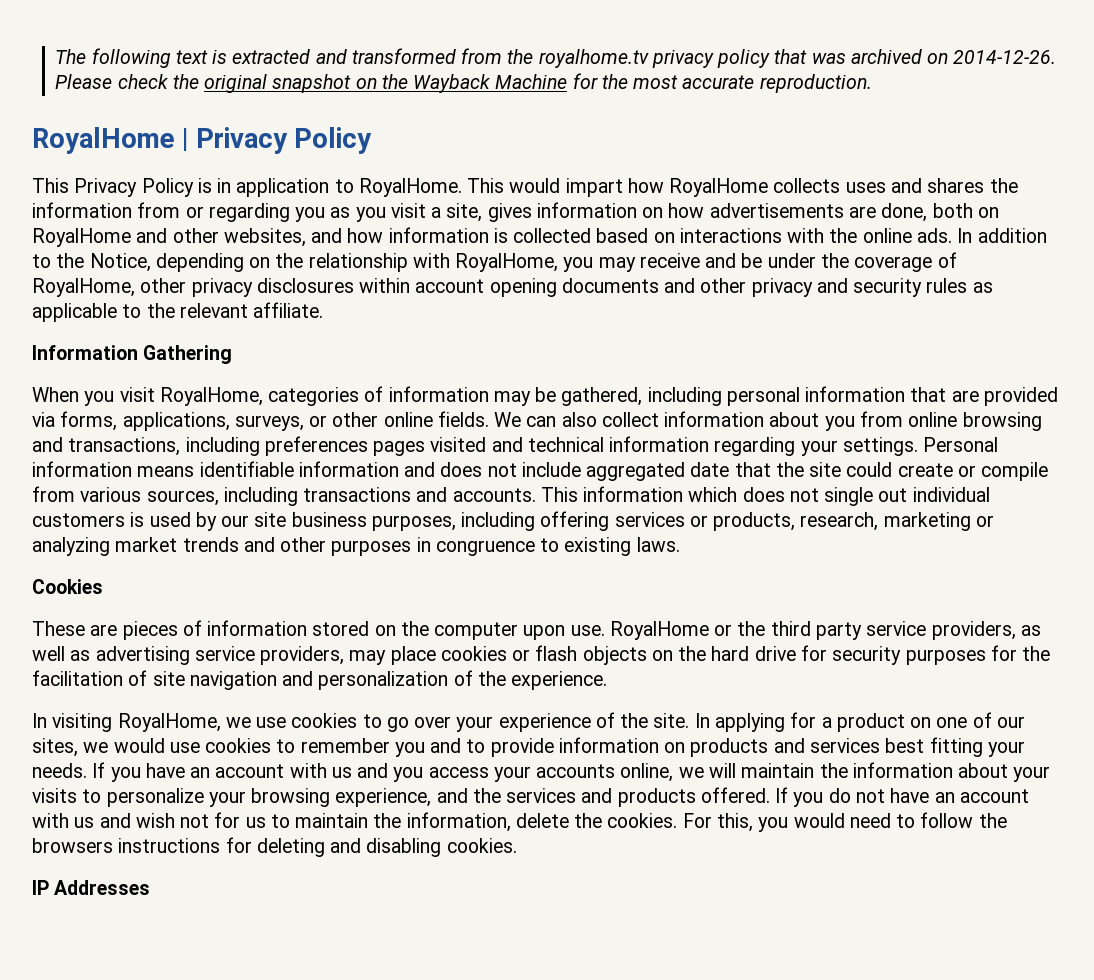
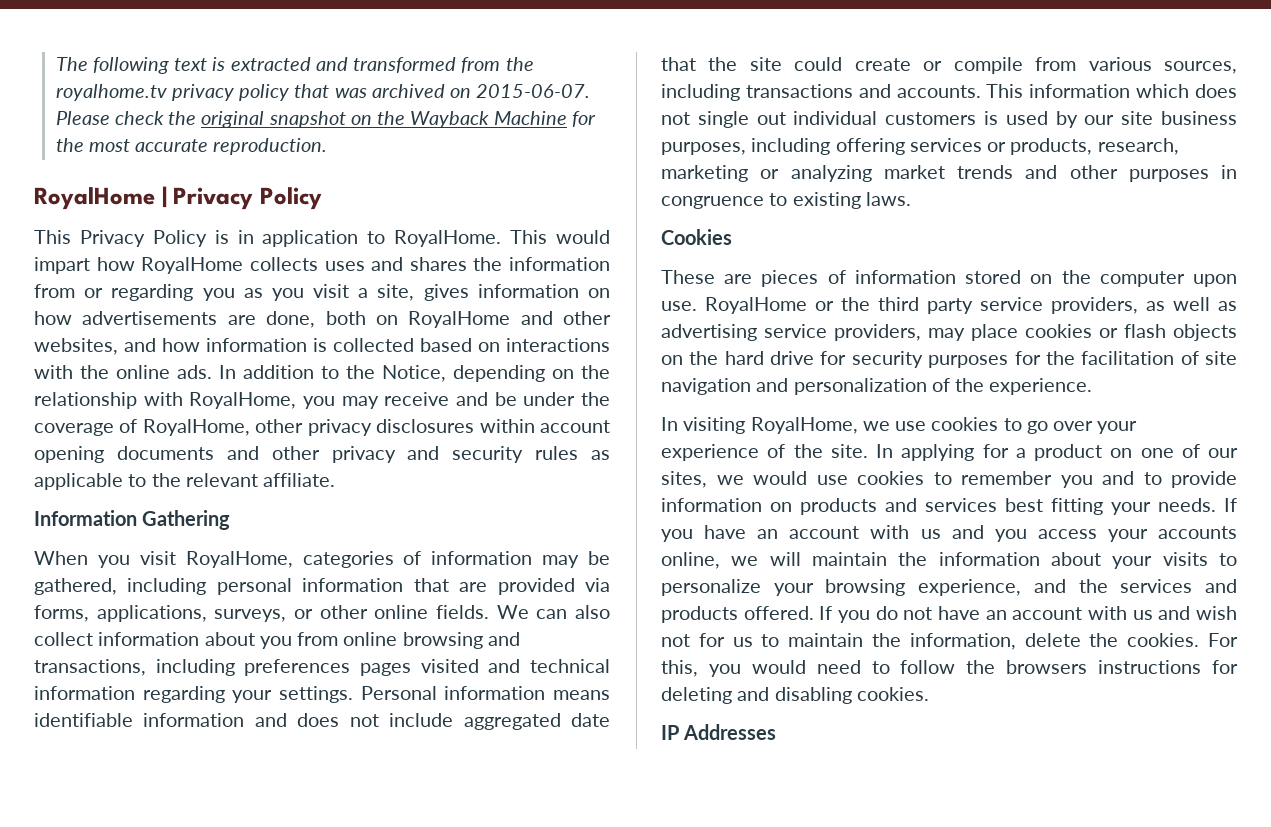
- The following text is extracted and transformed from the royalhome.tv privacy policy that was archived on 2014-12-26.
+ The following text is extracted and transformed from the royalhome.tv privacy policy that was archived on 2015-06-07.

